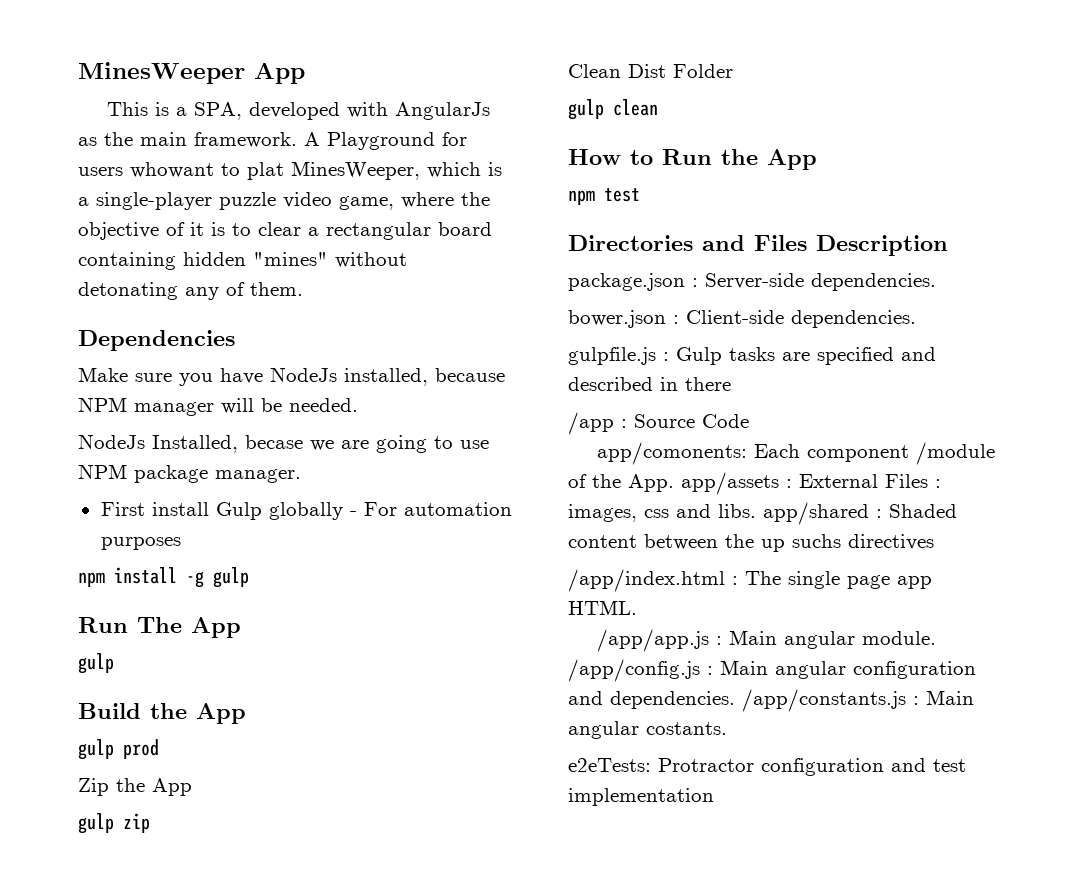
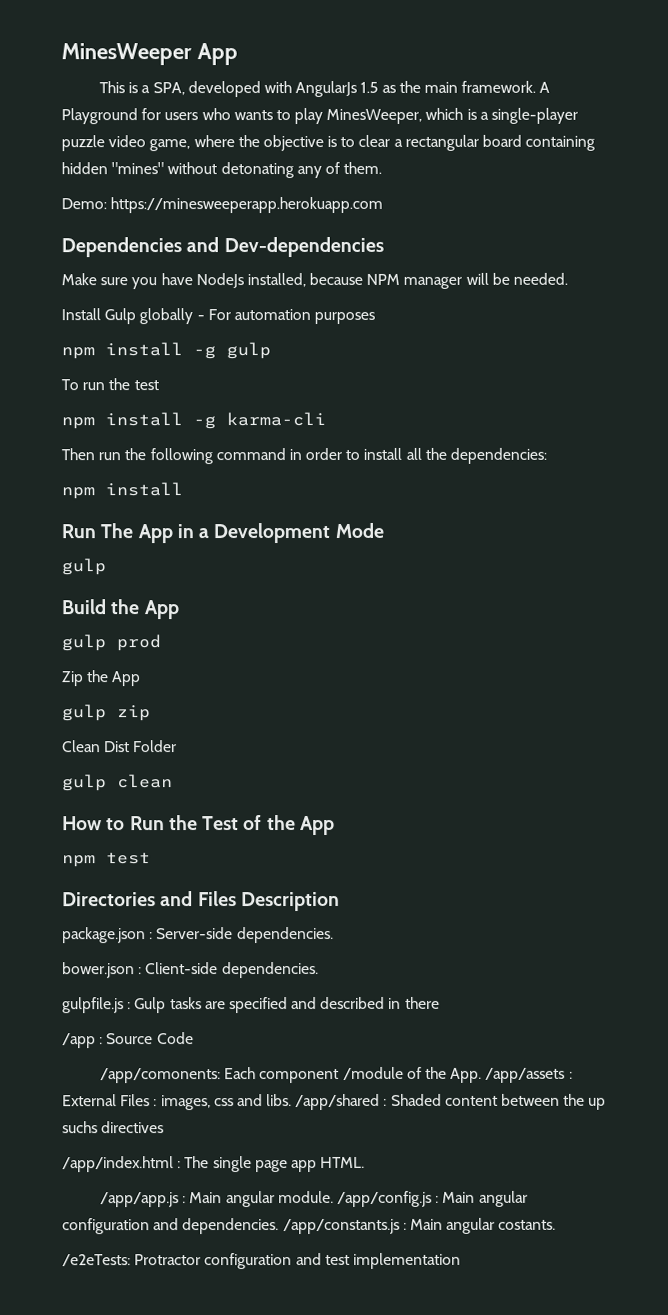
- This is a SPA, developed with AngularJs as the main framework.
+ This is a SPA, developed with AngularJs 1.5 as the main framework.
- A Playground for users whowant to plat MinesWeeper, which is a single-player puzzle video game, where the objective of it is to clear a rectangular board containing hidden "mines" without detonating any of them.
+ A Playground for users who wants to play MinesWeeper, which is a single-player puzzle video game, where the objective is to clear a rectangular board containing hidden "mines" without detonating any of them.
+ Demo: https://minesweeperapp.herokuapp.com
- Dependencies
+ Dependencies and Dev-dependencies
- NodeJs Installed, becase we are going to use NPM package manager.
- First install Gulp globally - For automation purposes
+ Install Gulp globally - For automation purposes
+ To run the test
+ npm install -g karma-cli
+ Then run the following command in order to install all the dependencies:
+ npm install
- Run The App
+ Run The App in a Development Mode
- How to Run the App
+ How to Run the Test of the App
- app/comonents: Each component /module of the App. app/assets : External Files : images, css and libs. app/shared : Shaded content between the up suchs directives
+ /app/comonents: Each component /module of the App. /app/assets : External Files : images, css and libs. /app/shared : Shaded content between the up suchs directives
- e2eTests: Protractor configuration and test implementation
+ /e2eTests: Protractor configuration and test implementation

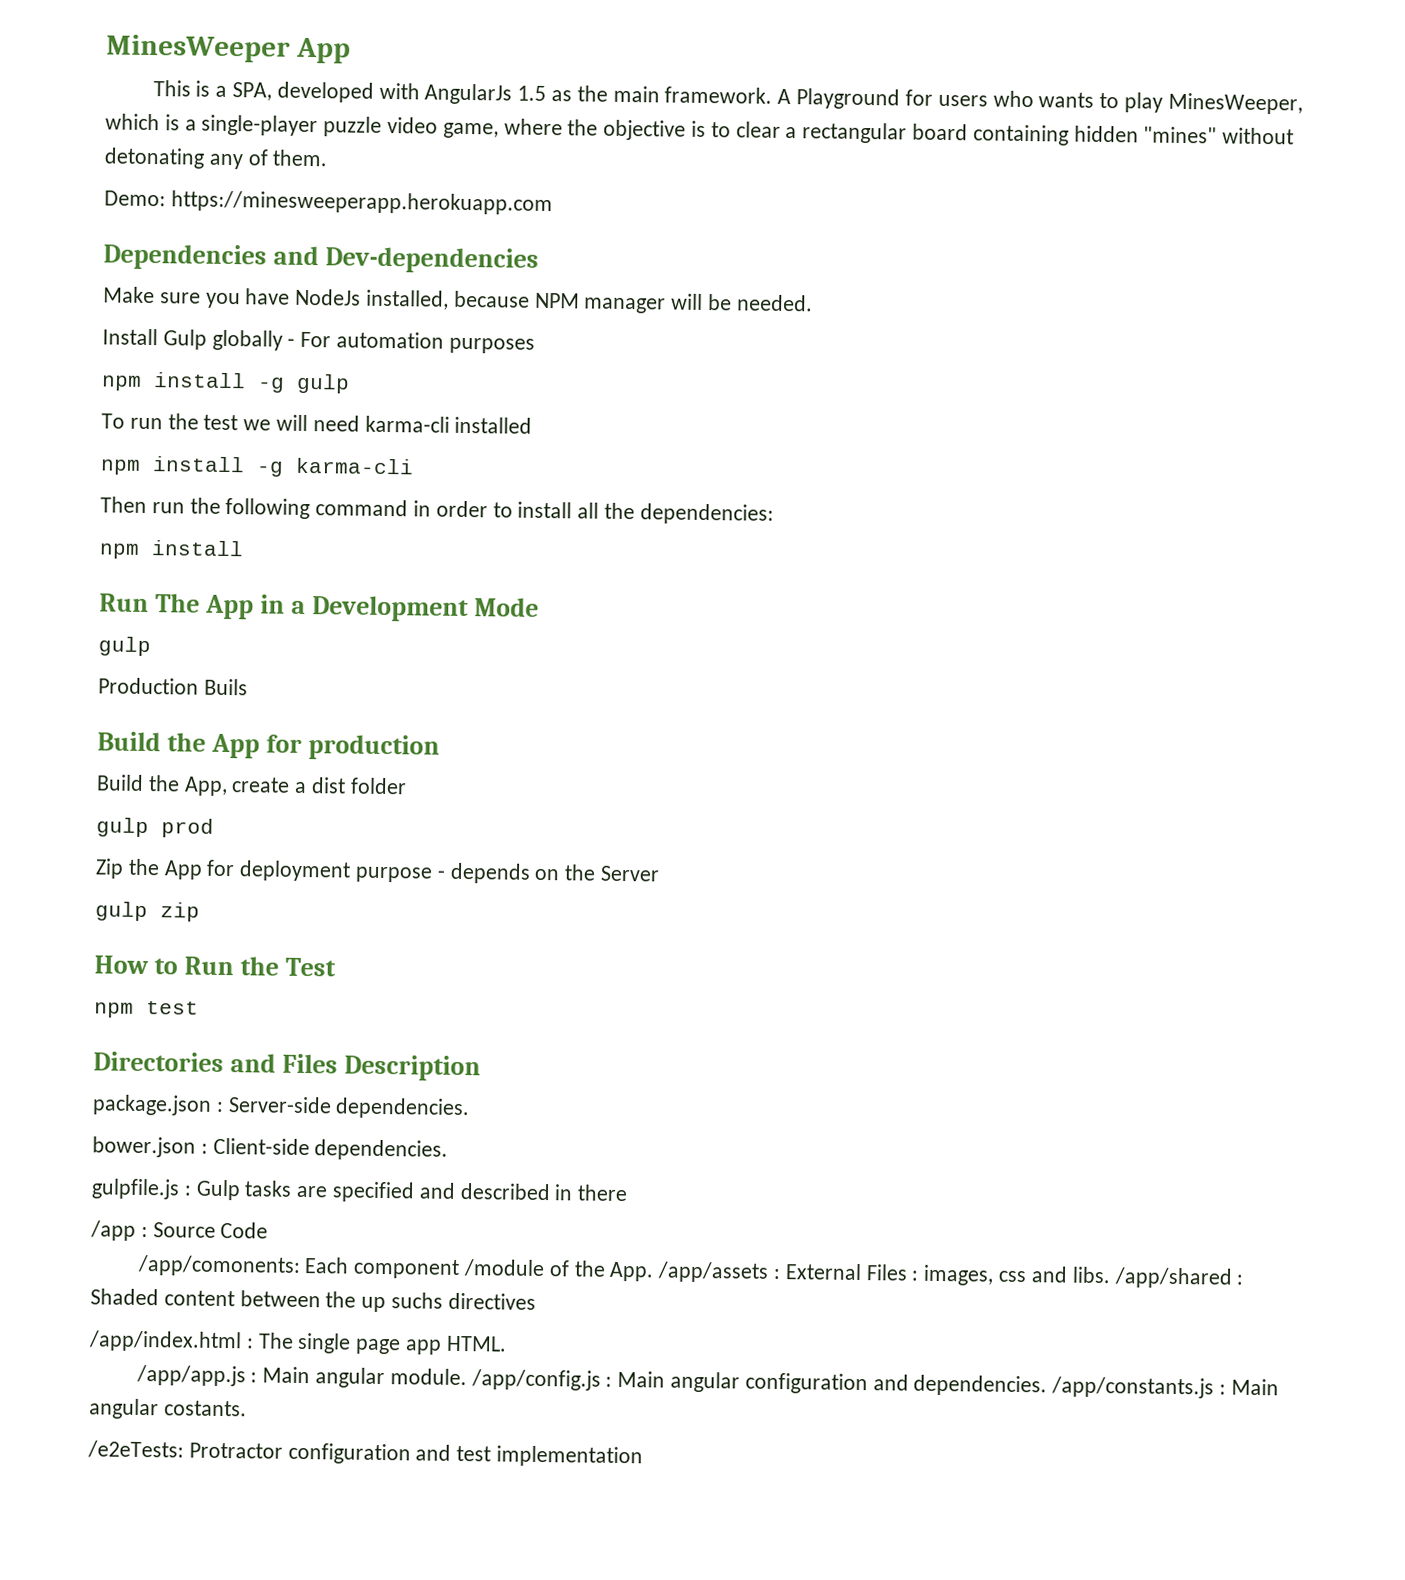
- To run the test
+ To run the test we will need karma-cli installed
+ Production Buils
- Build the App
+ Build the App for production
+ Build the App, create a dist folder
- Zip the App
+ Zip the App for deployment purpose - depends on the Server
  gulp zip
- Clean Dist Folder
- gulp clean
- How to Run the Test of the App
+ How to Run the Test

